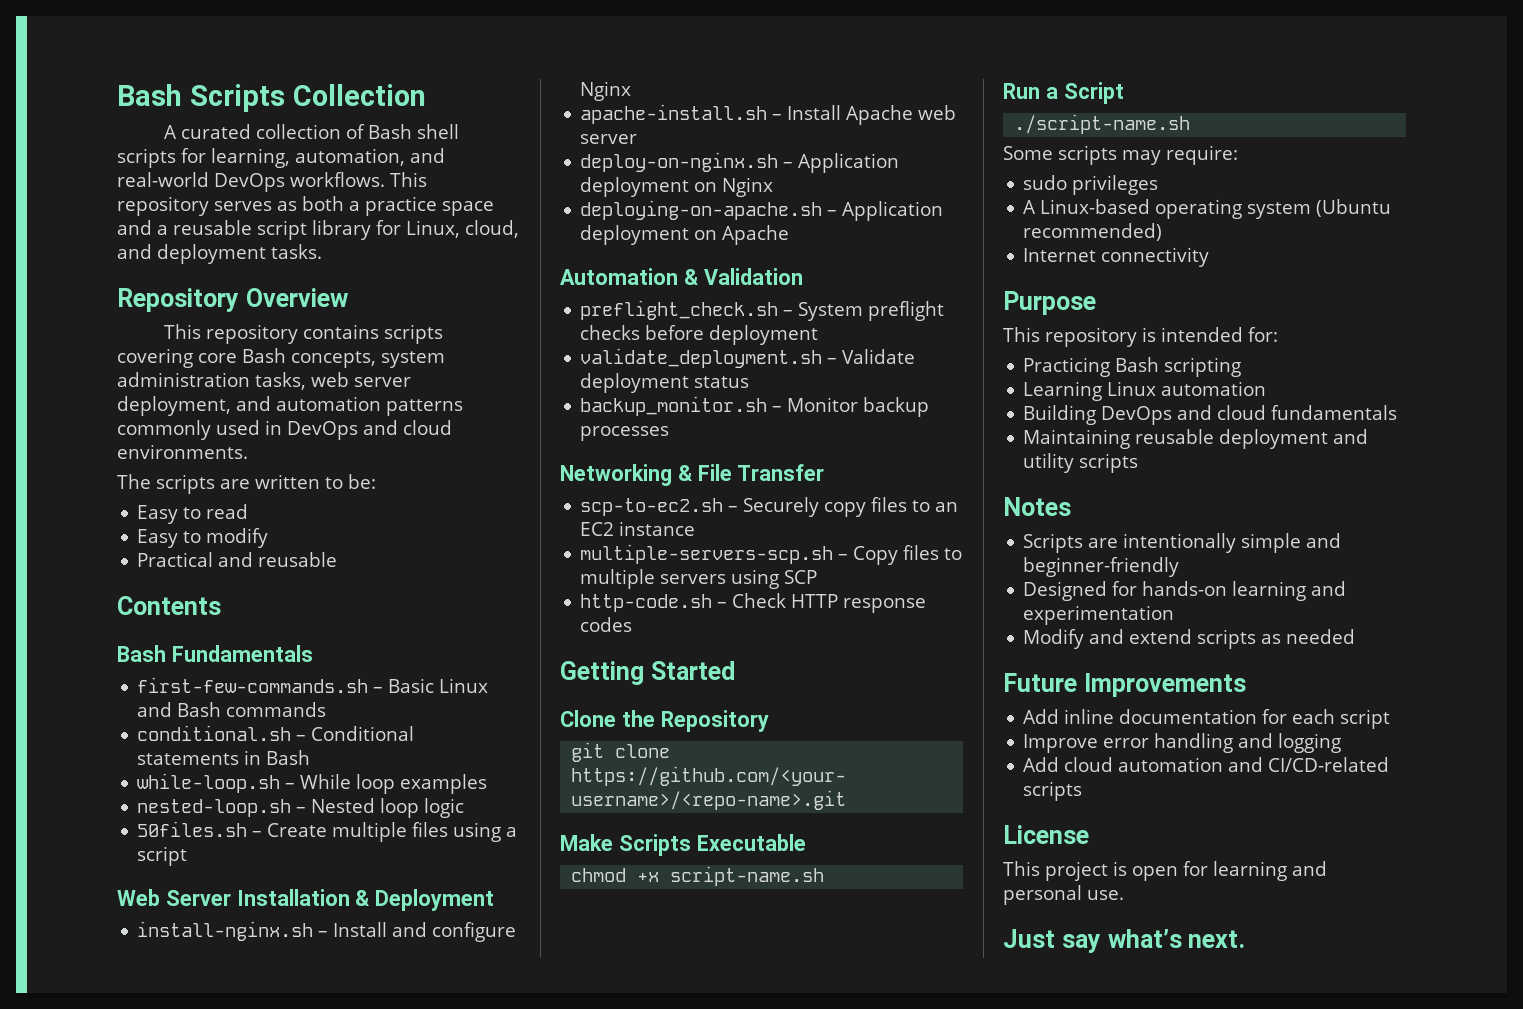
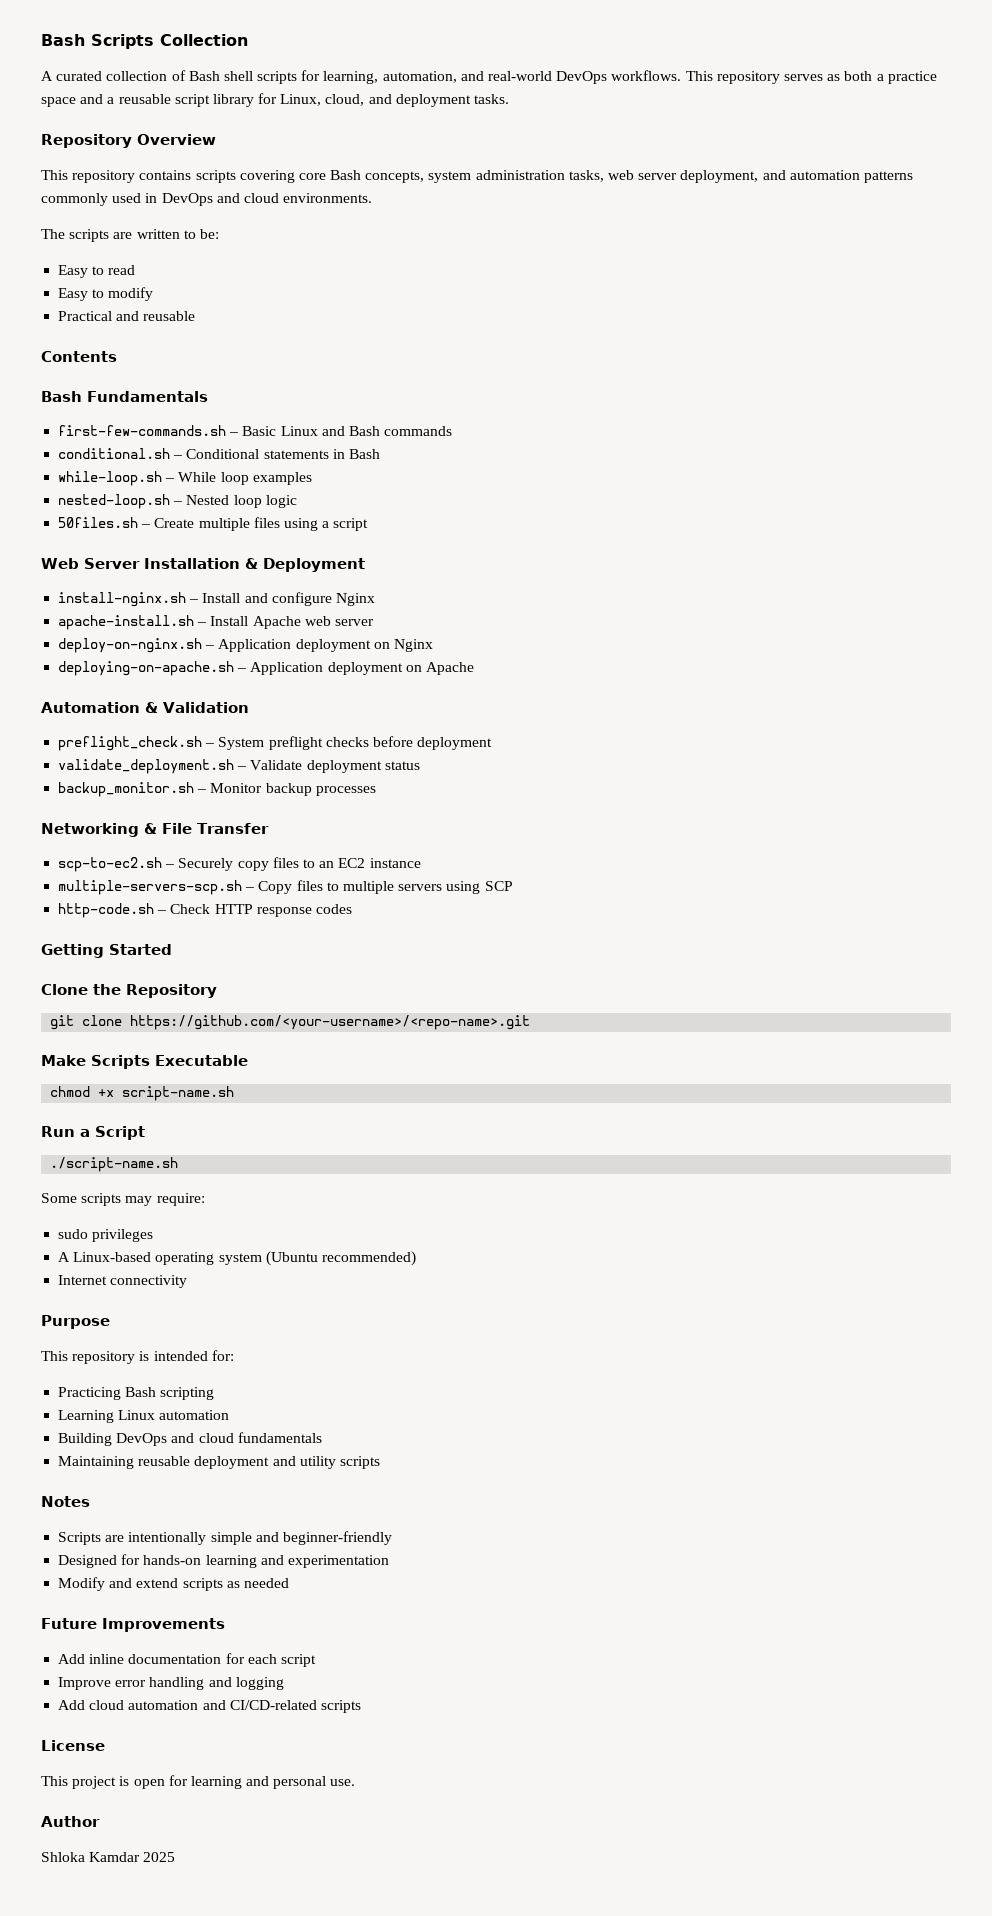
- Just say what’s next.
+ Author
+ Shloka Kamdar 2025

